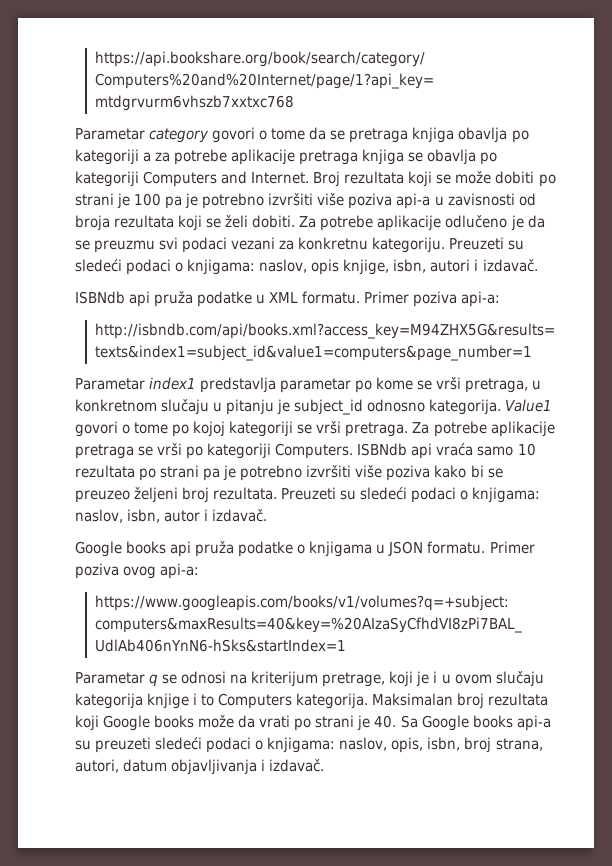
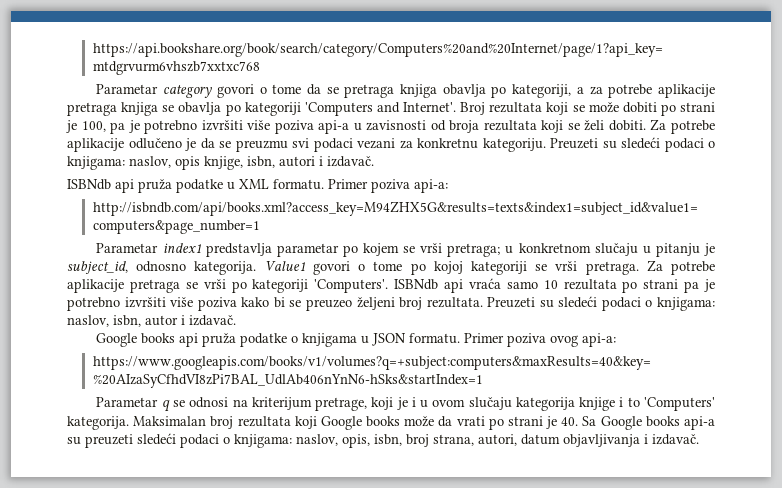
- Parametar category govori o tome da se pretraga knjiga obavlja po kategoriji a za potrebe aplikacije pretraga knjiga se obavlja po kategoriji Computers and Internet.
+ Parametar category govori o tome da se pretraga knjiga obavlja po kategoriji, a za potrebe aplikacije pretraga knjiga se obavlja po kategoriji 'Computers and Internet'.
- Broj rezultata koji se može dobiti po strani je 100 pa je potrebno izvršiti više poziva api-a u zavisnosti od broja rezultata koji se želi dobiti.
+ Broj rezultata koji se može dobiti po strani je 100, pa je potrebno izvršiti više poziva api-a u zavisnosti od broja rezultata koji se želi dobiti.
- Parametar index1 predstavlja parametar po kome se vrši pretraga, u konkretnom slučaju u pitanju je subject_id odnosno kategorija.
+ Parametar index1 predstavlja parametar po kojem se vrši pretraga; u konkretnom slučaju u pitanju je subject_id, odnosno kategorija.
- Za potrebe aplikacije pretraga se vrši po kategoriji Computers.
+ Za potrebe aplikacije pretraga se vrši po kategoriji 'Computers'.
- Parametar q se odnosi na kriterijum pretrage, koji je i u ovom slučaju kategorija knjige i to Computers kategorija.
+ Parametar q se odnosi na kriterijum pretrage, koji je i u ovom slučaju kategorija knjige i to 'Computers' kategorija.

